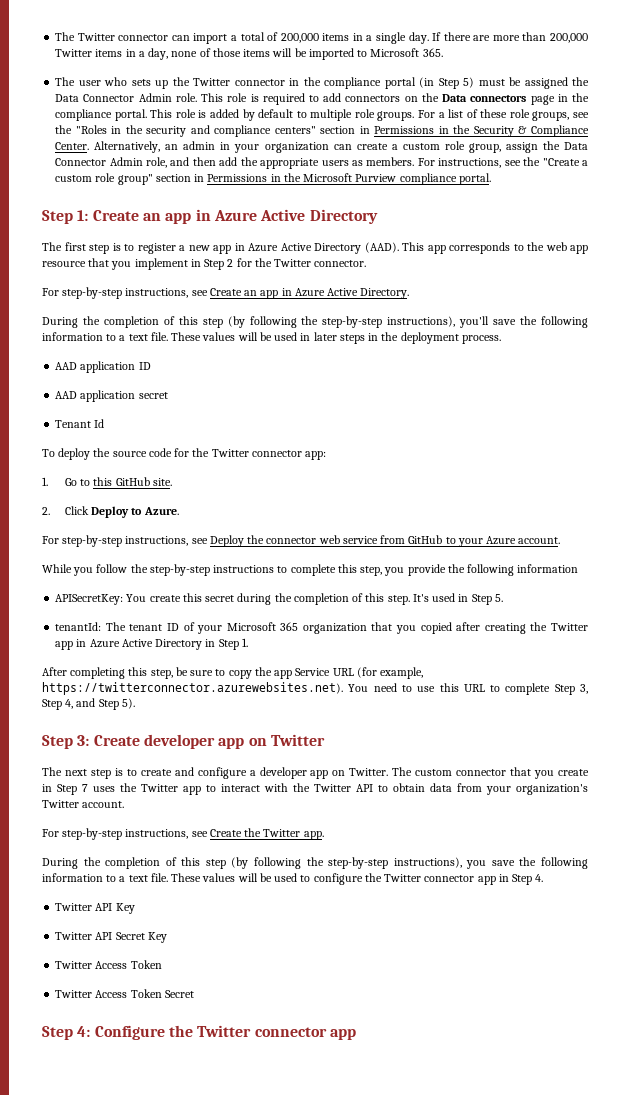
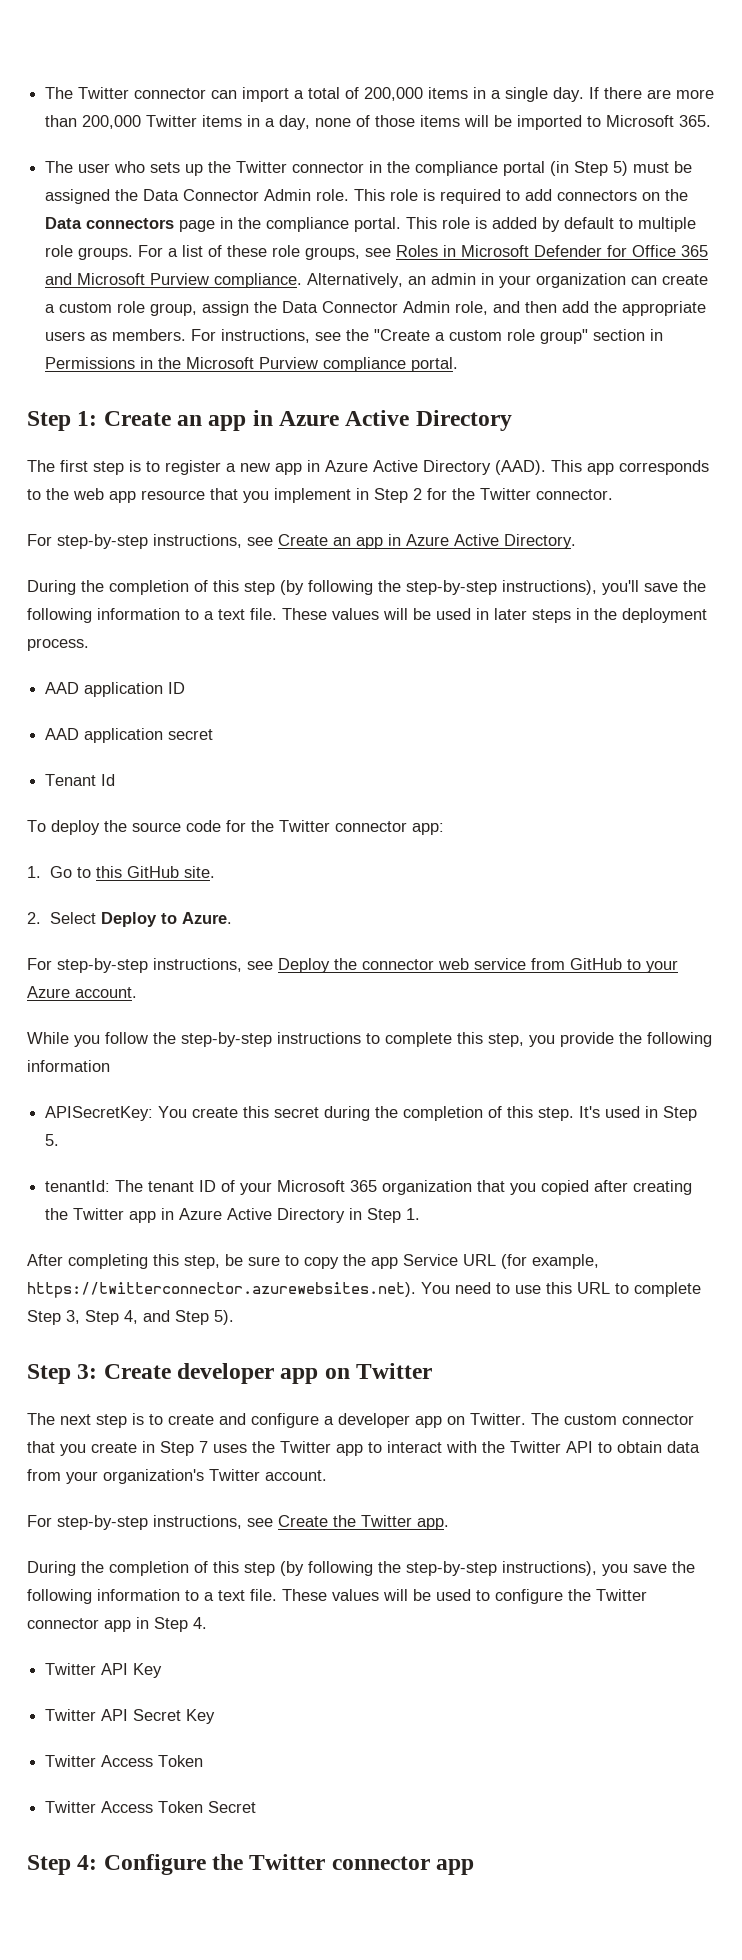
- For a list of these role groups, see the "Roles in the security and compliance centers" section in Permissions in the Security & Compliance Center.
+ For a list of these role groups, see Roles in Microsoft Defender for Office 365 and Microsoft Purview compliance.
- 2. Click Deploy to Azure.
+ 2. Select Deploy to Azure.

